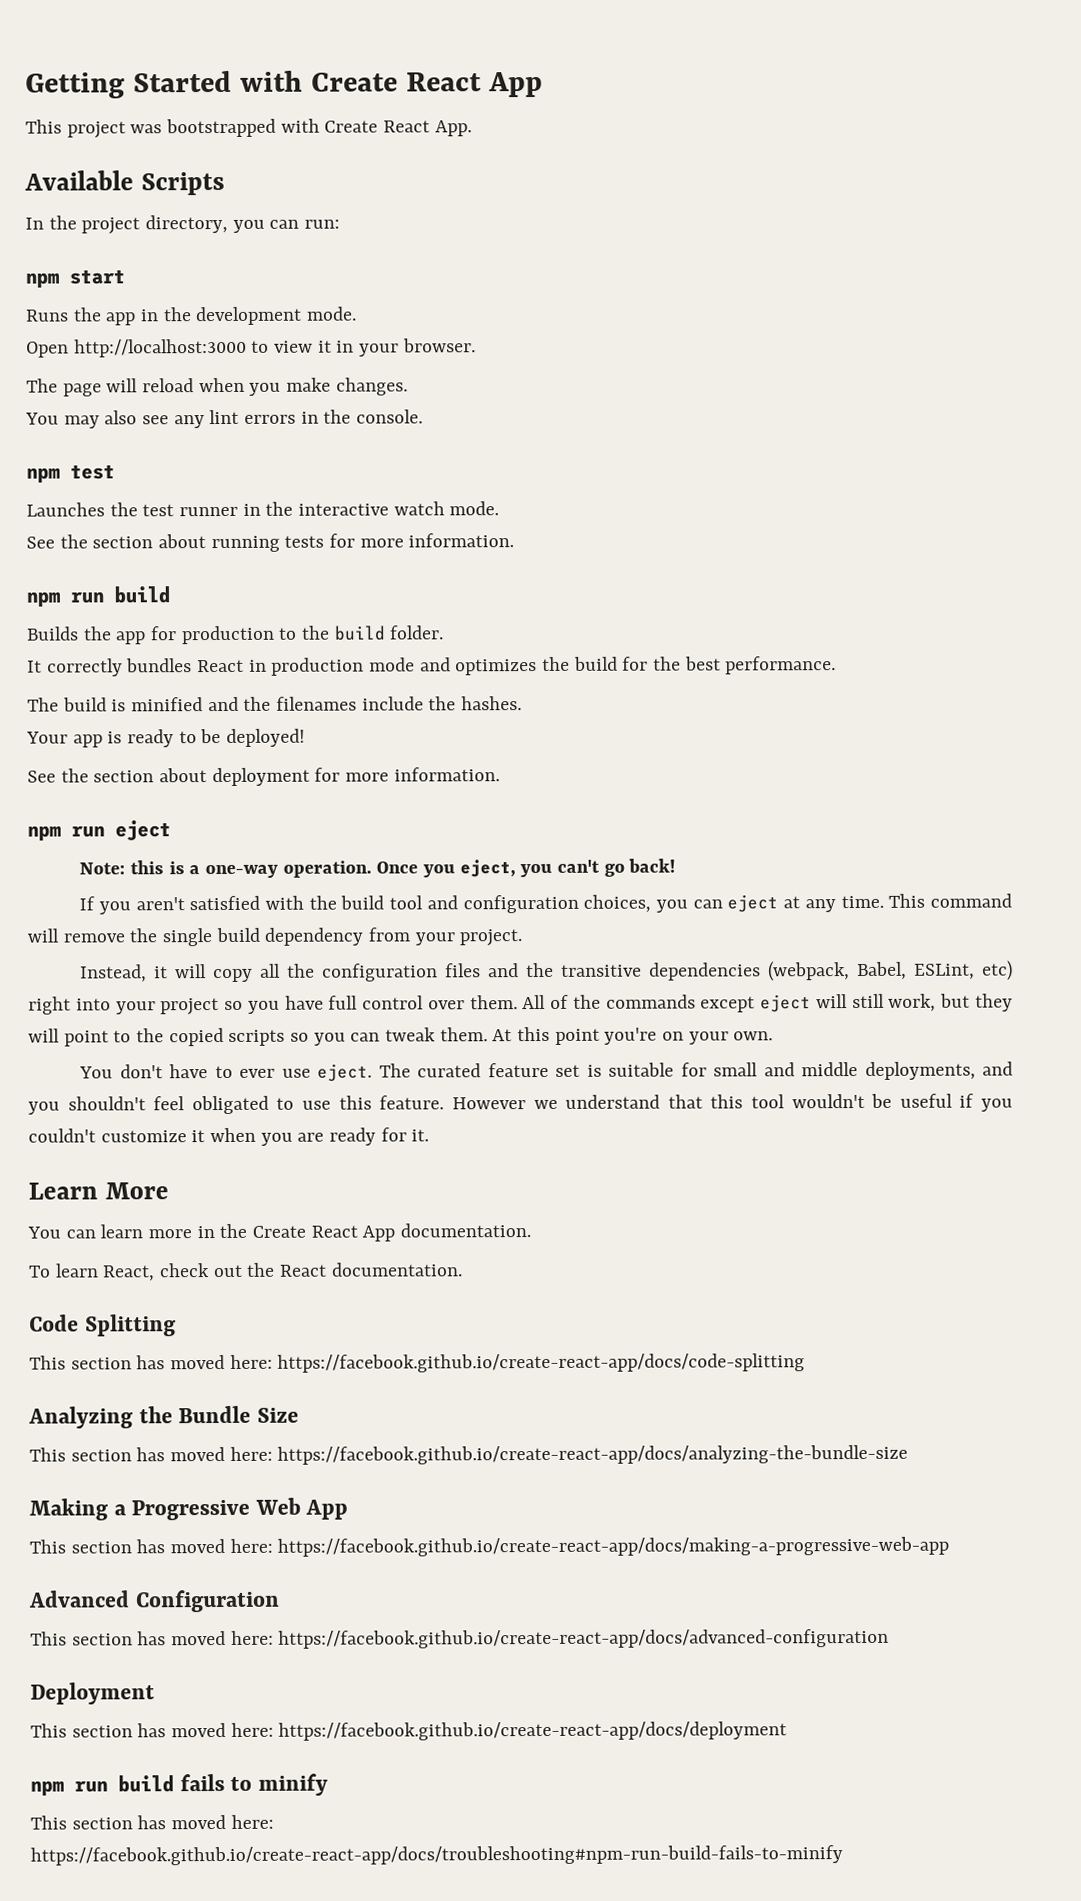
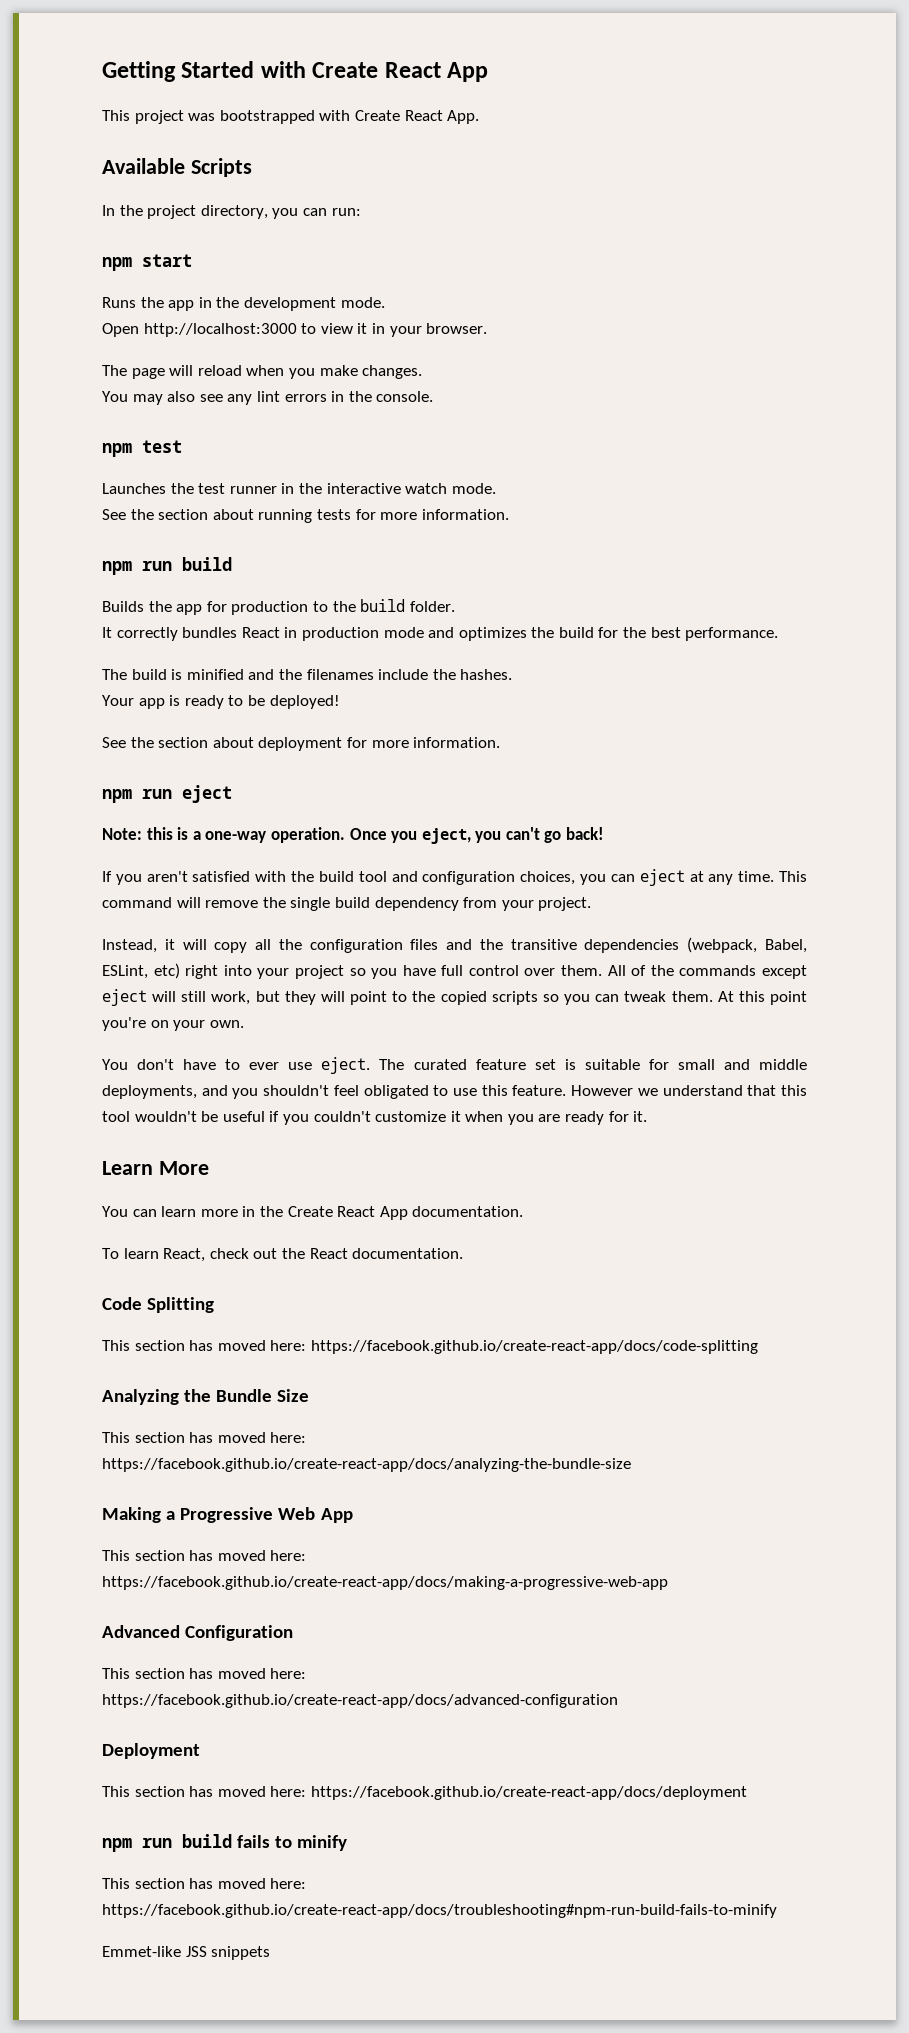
+ Emmet-like JSS snippets

